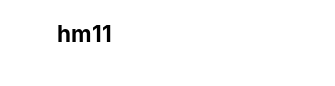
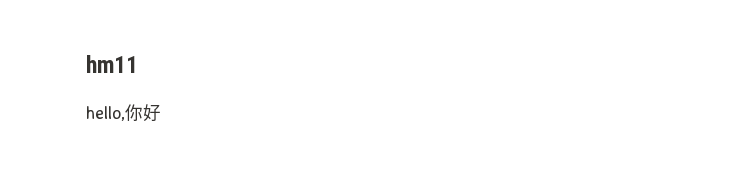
+ hello,你好

